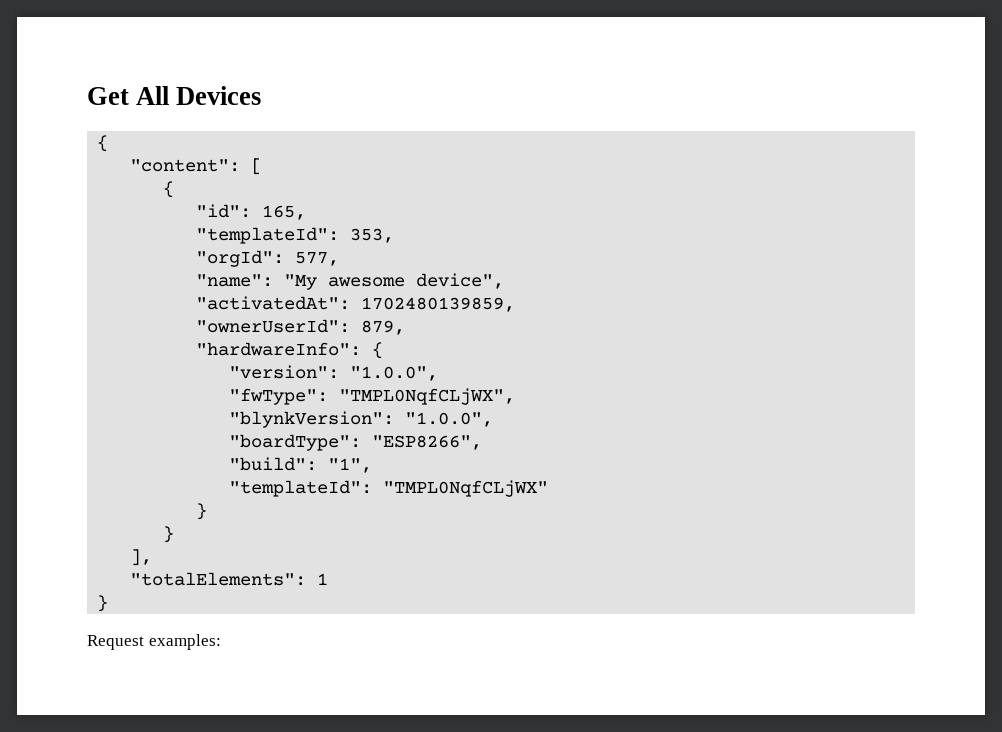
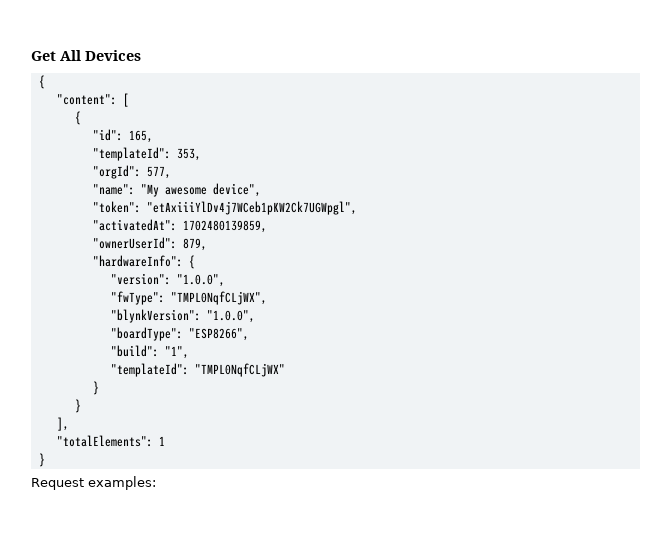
+ "token": "etAxiiiYlDv4j7WCeb1pKW2Ck7UGWpgl",

